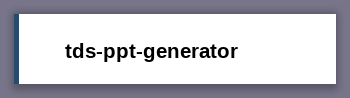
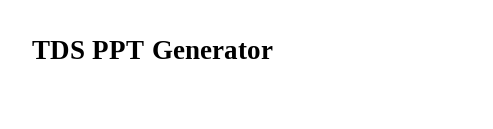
- tds-ppt-generator
+ TDS PPT Generator

